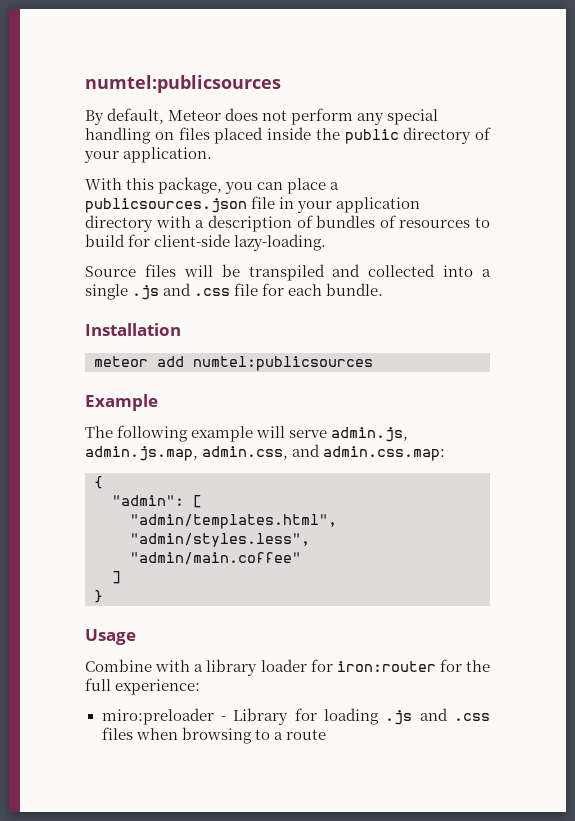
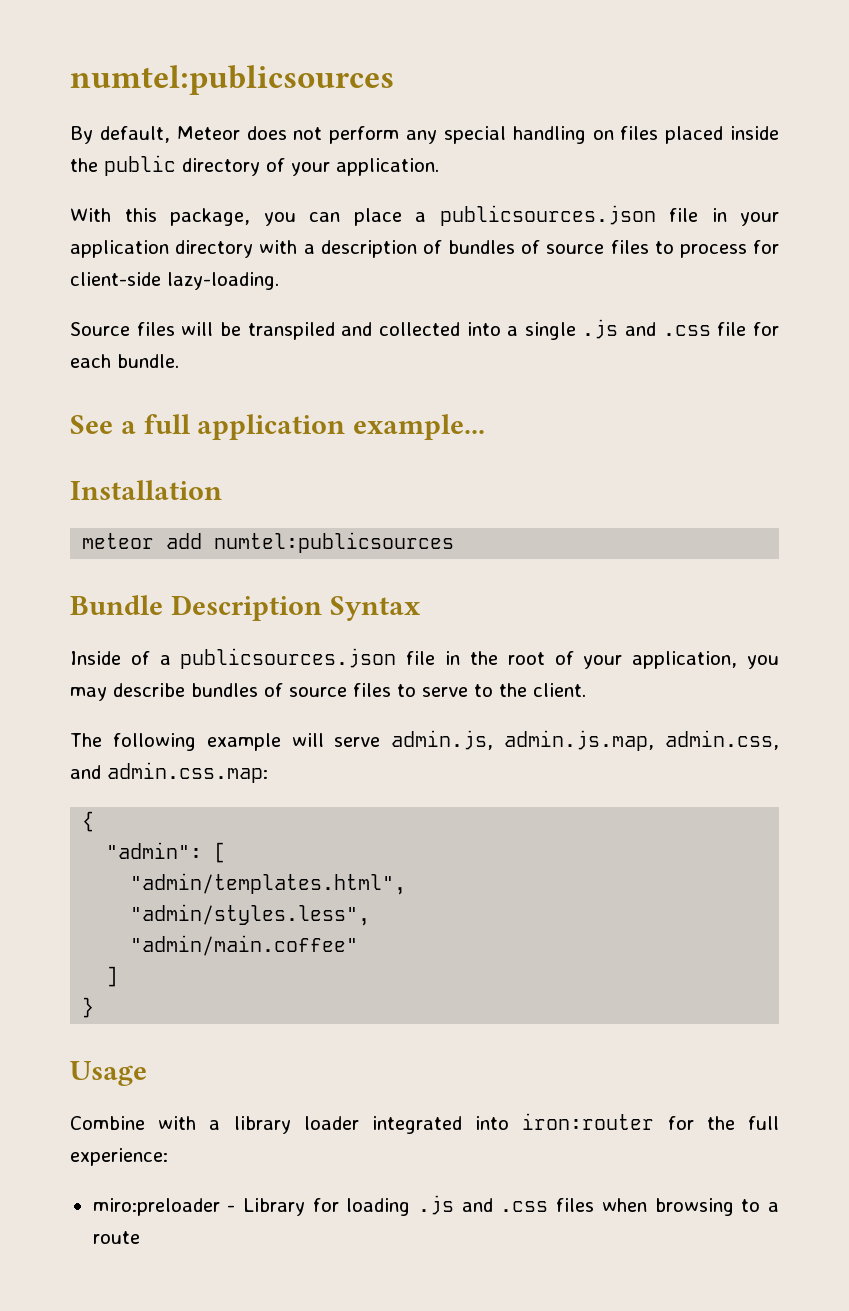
- With this package, you can place a publicsources.json file in your application directory with a description of bundles of resources to build for client-side lazy-loading.
+ With this package, you can place a publicsources.json file in your application directory with a description of bundles of source files to process for client-side lazy-loading.
+ See a full application example...
- Example
+ Bundle Description Syntax
+ Inside of a publicsources.json file in the root of your application, you may describe bundles of source files to serve to the client.
- Combine with a library loader for iron:router for the full experience:
+ Combine with a library loader integrated into iron:router for the full experience:

